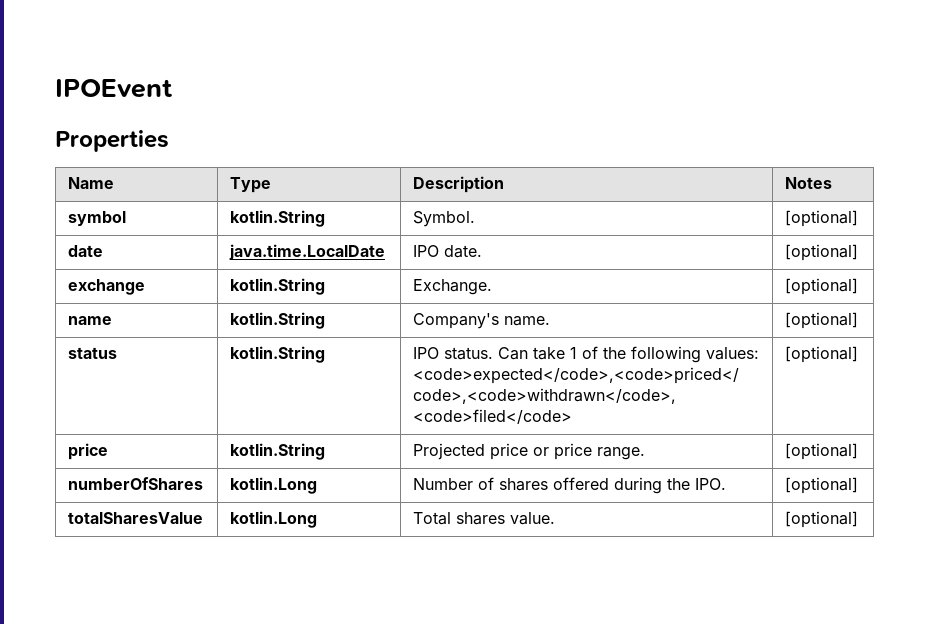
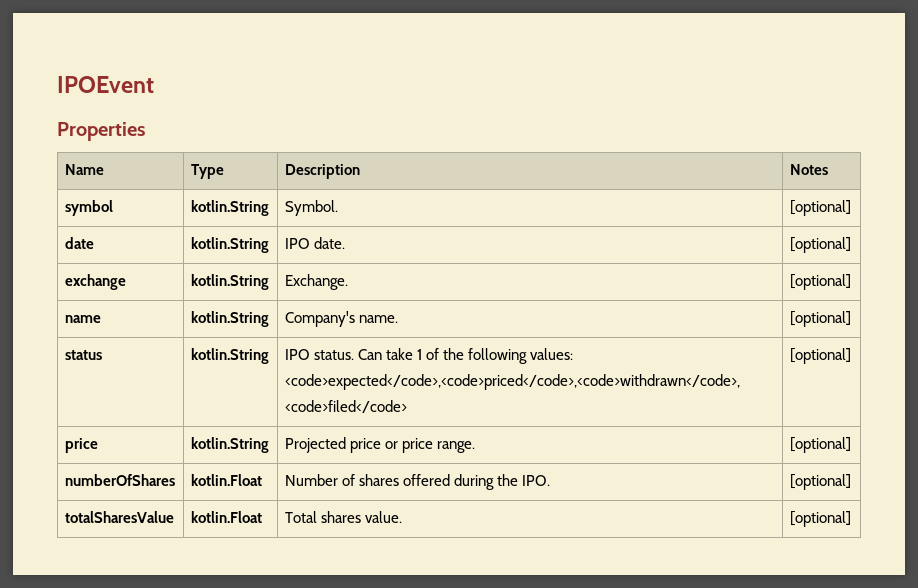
- date | java.time.LocalDate | IPO date. | [optional]
+ date | kotlin.String | IPO date. | [optional]
- numberOfShares | kotlin.Long | Number of shares offered during the IPO. | [optional]
+ numberOfShares | kotlin.Float | Number of shares offered during the IPO. | [optional]
- totalSharesValue | kotlin.Long | Total shares value. | [optional]
+ totalSharesValue | kotlin.Float | Total shares value. | [optional]

